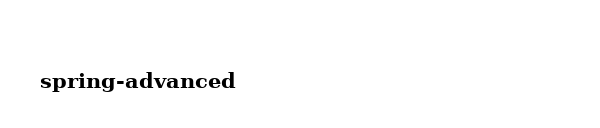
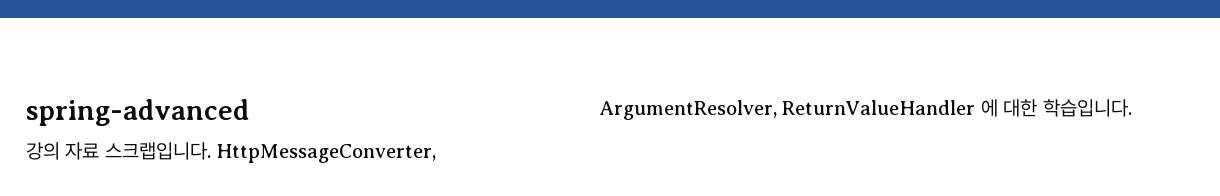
+ 강의 자료 스크랩입니다. HttpMessageConverter, ArgumentResolver, ReturnValueHandler 에 대한 학습입니다.

